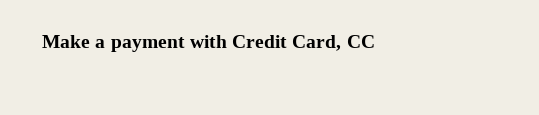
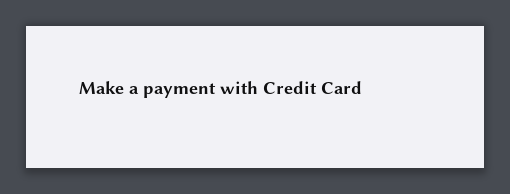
- Make a payment with Credit Card, CC
+ Make a payment with Credit Card

